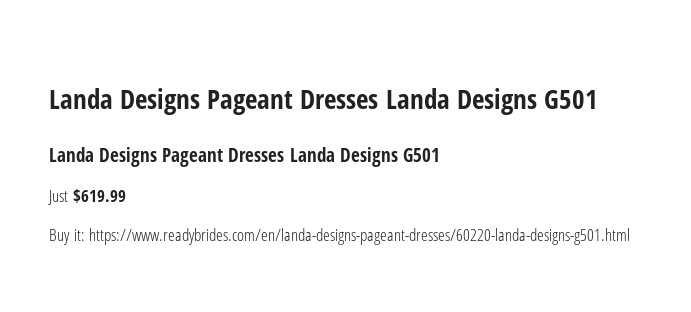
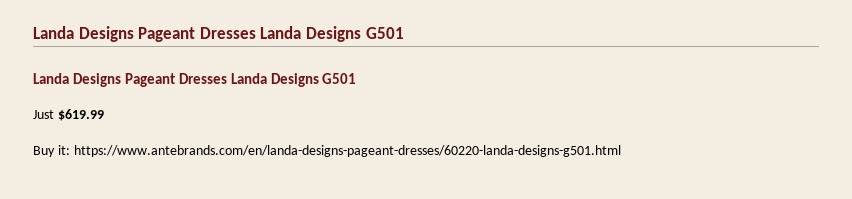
- Buy it: https://www.readybrides.com/en/landa-designs-pageant-dresses/60220-landa-designs-g501.html
+ Buy it: https://www.antebrands.com/en/landa-designs-pageant-dresses/60220-landa-designs-g501.html

